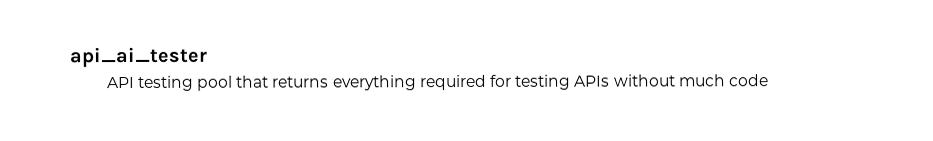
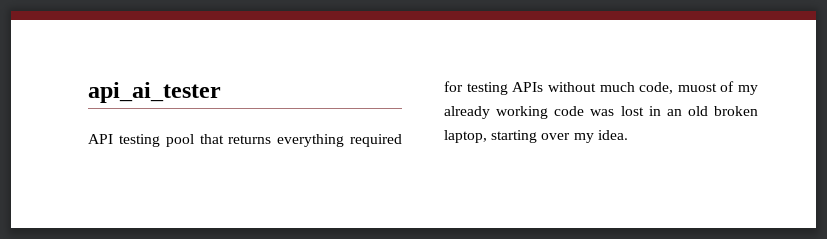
- API testing pool that returns everything required for testing APIs without much code
+ API testing pool that returns everything required for testing APIs without much code, muost of my already working code was lost in an old broken laptop, starting over my idea.

